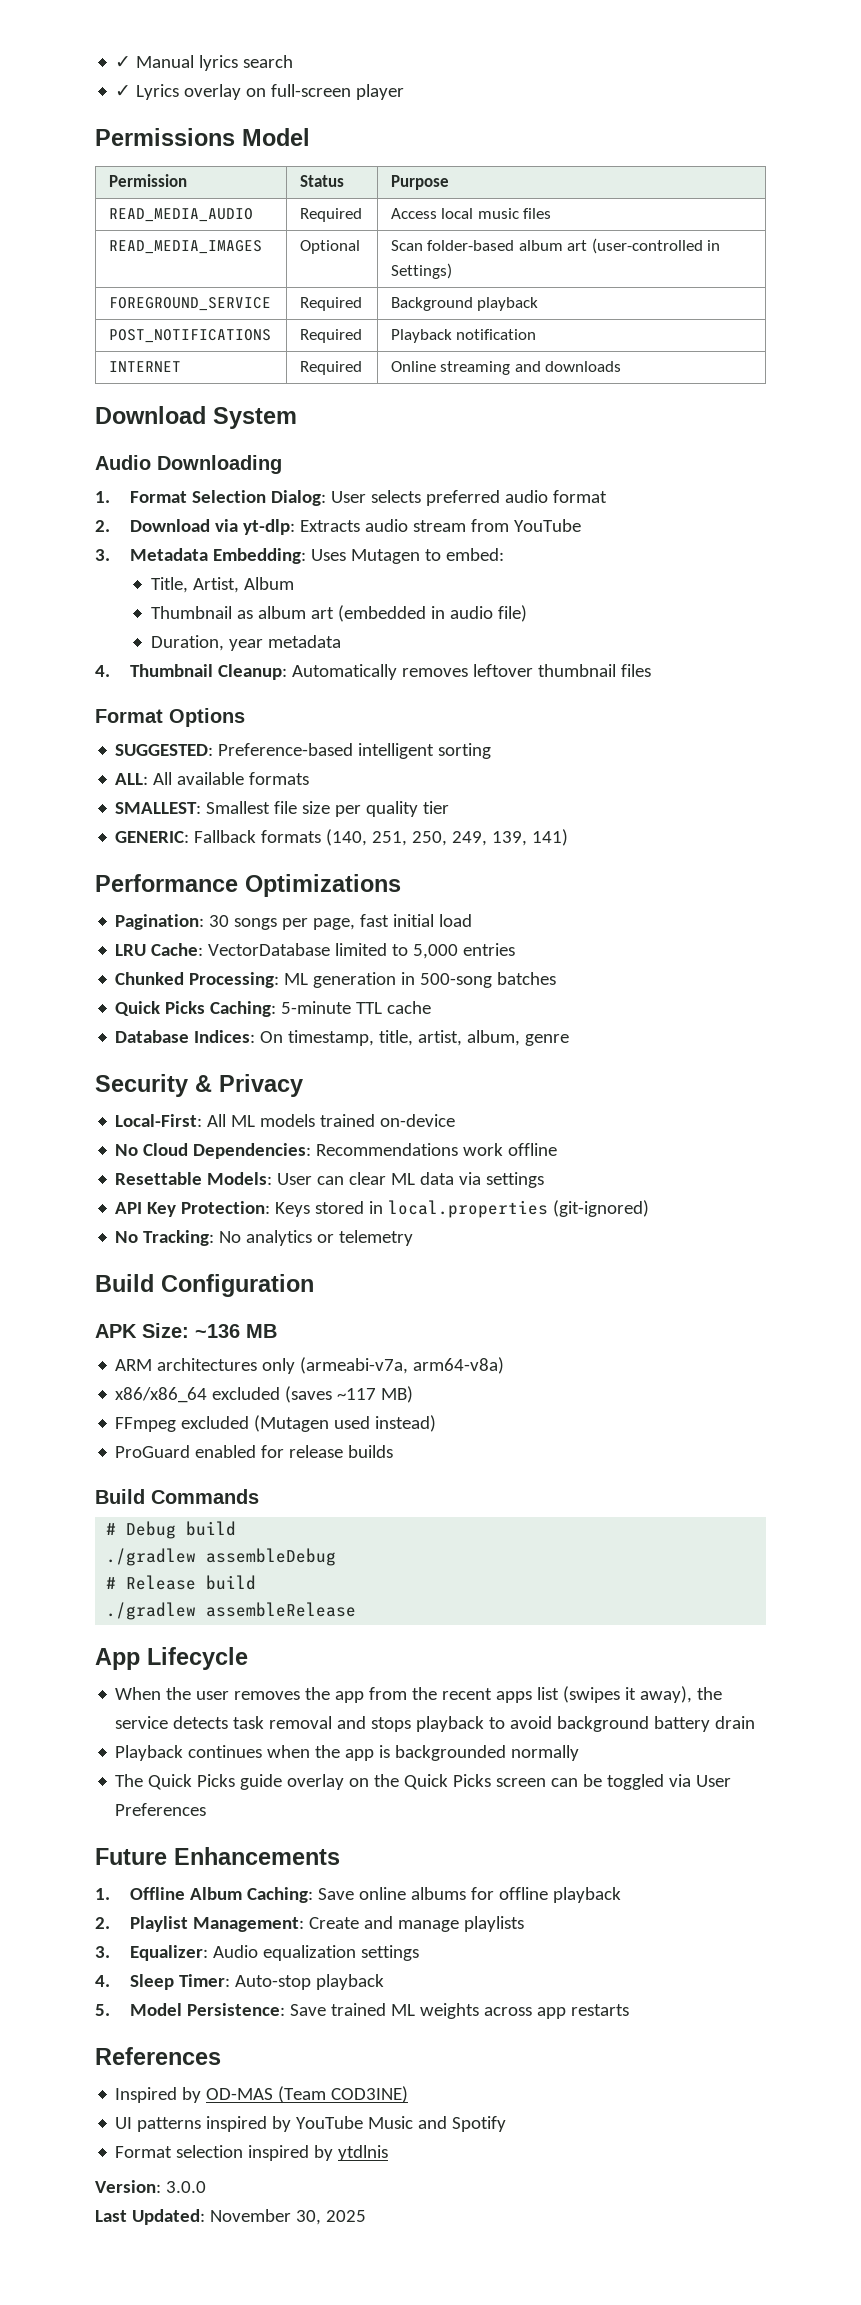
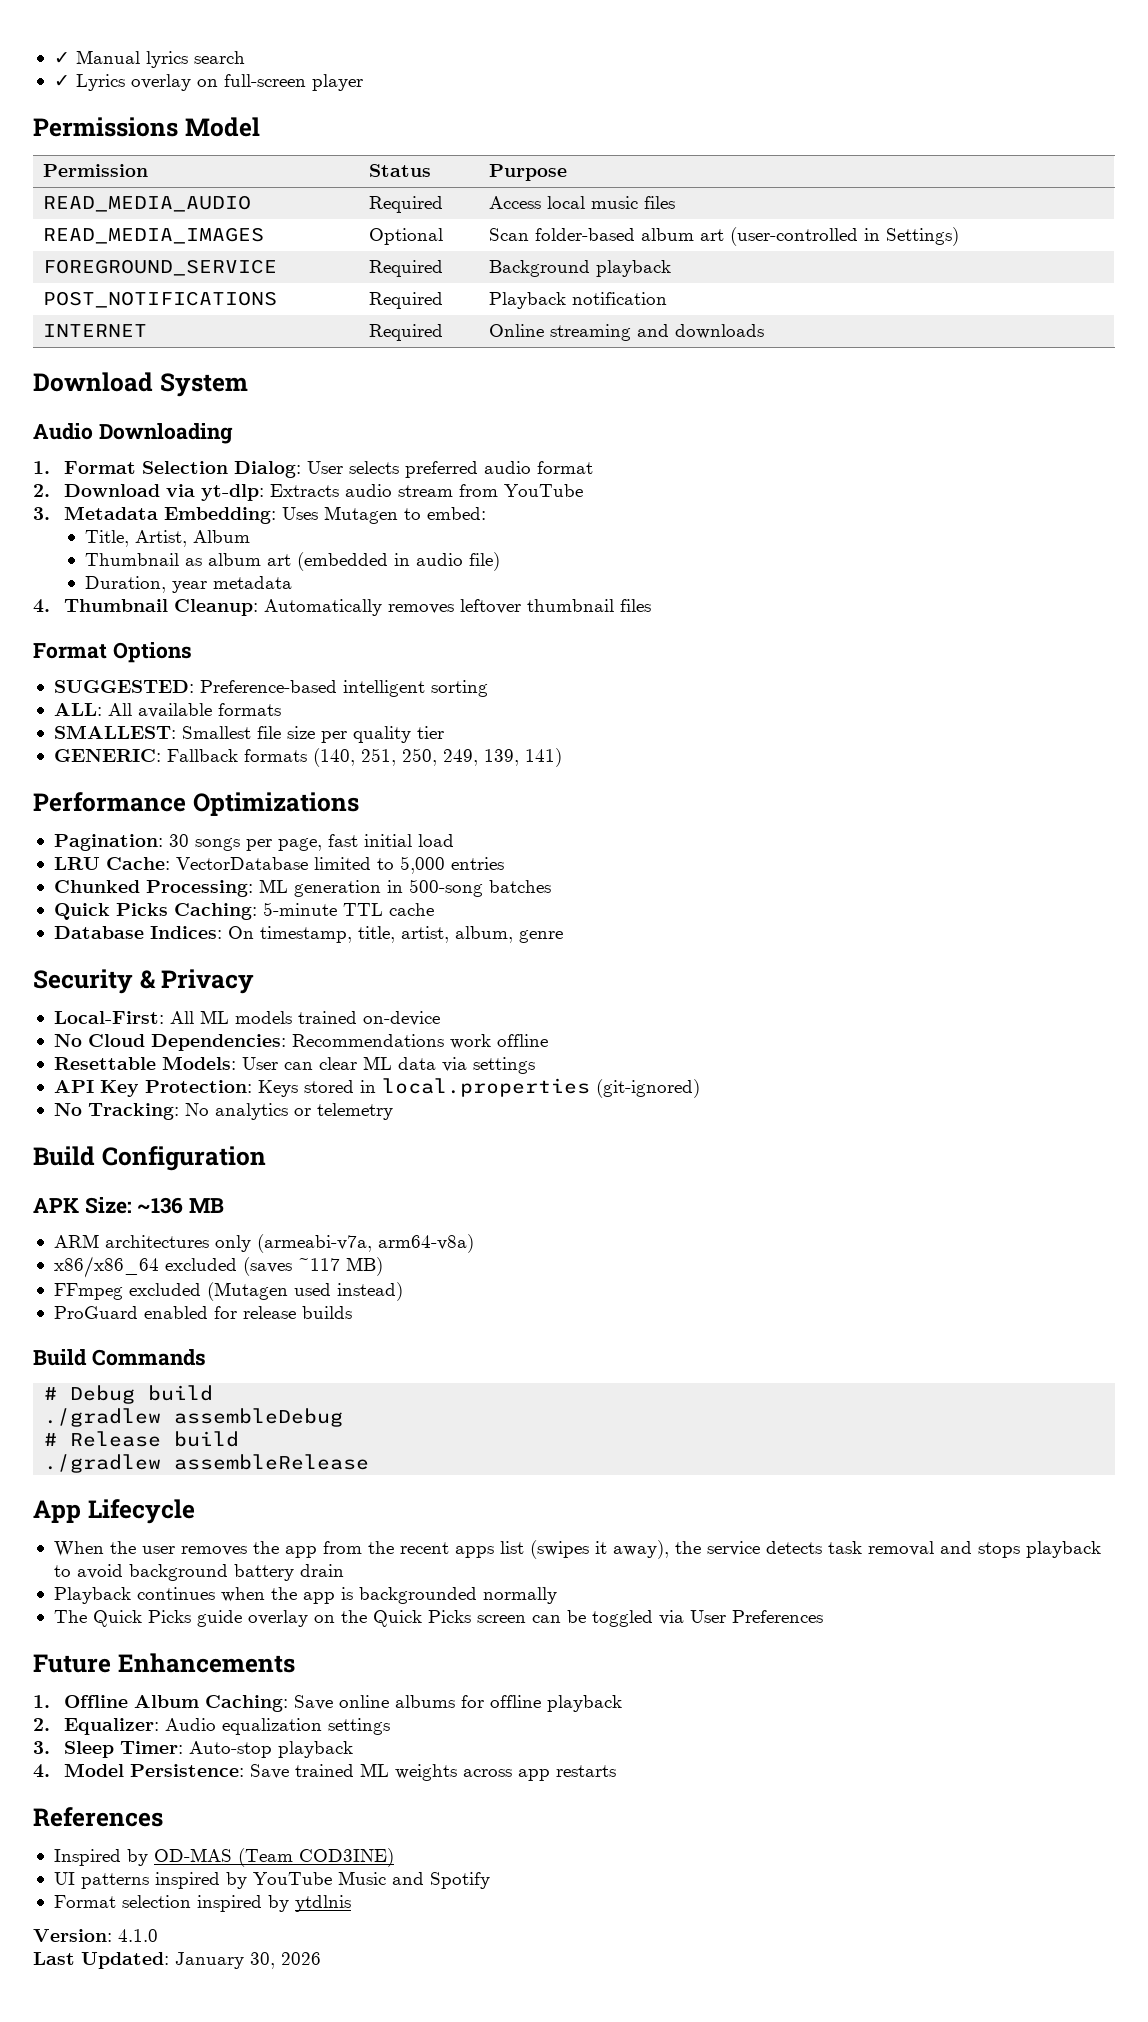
- 2. Playlist Management: Create and manage playlists
- 3. Equalizer: Audio equalization settings
+ 2. Equalizer: Audio equalization settings
- 4. Sleep Timer: Auto-stop playback
+ 3. Sleep Timer: Auto-stop playback
- 5. Model Persistence: Save trained ML weights across app restarts
+ 4. Model Persistence: Save trained ML weights across app restarts
- Version: 3.0.0
+ Version: 4.1.0
- Last Updated: November 30, 2025
+ Last Updated: January 30, 2026

